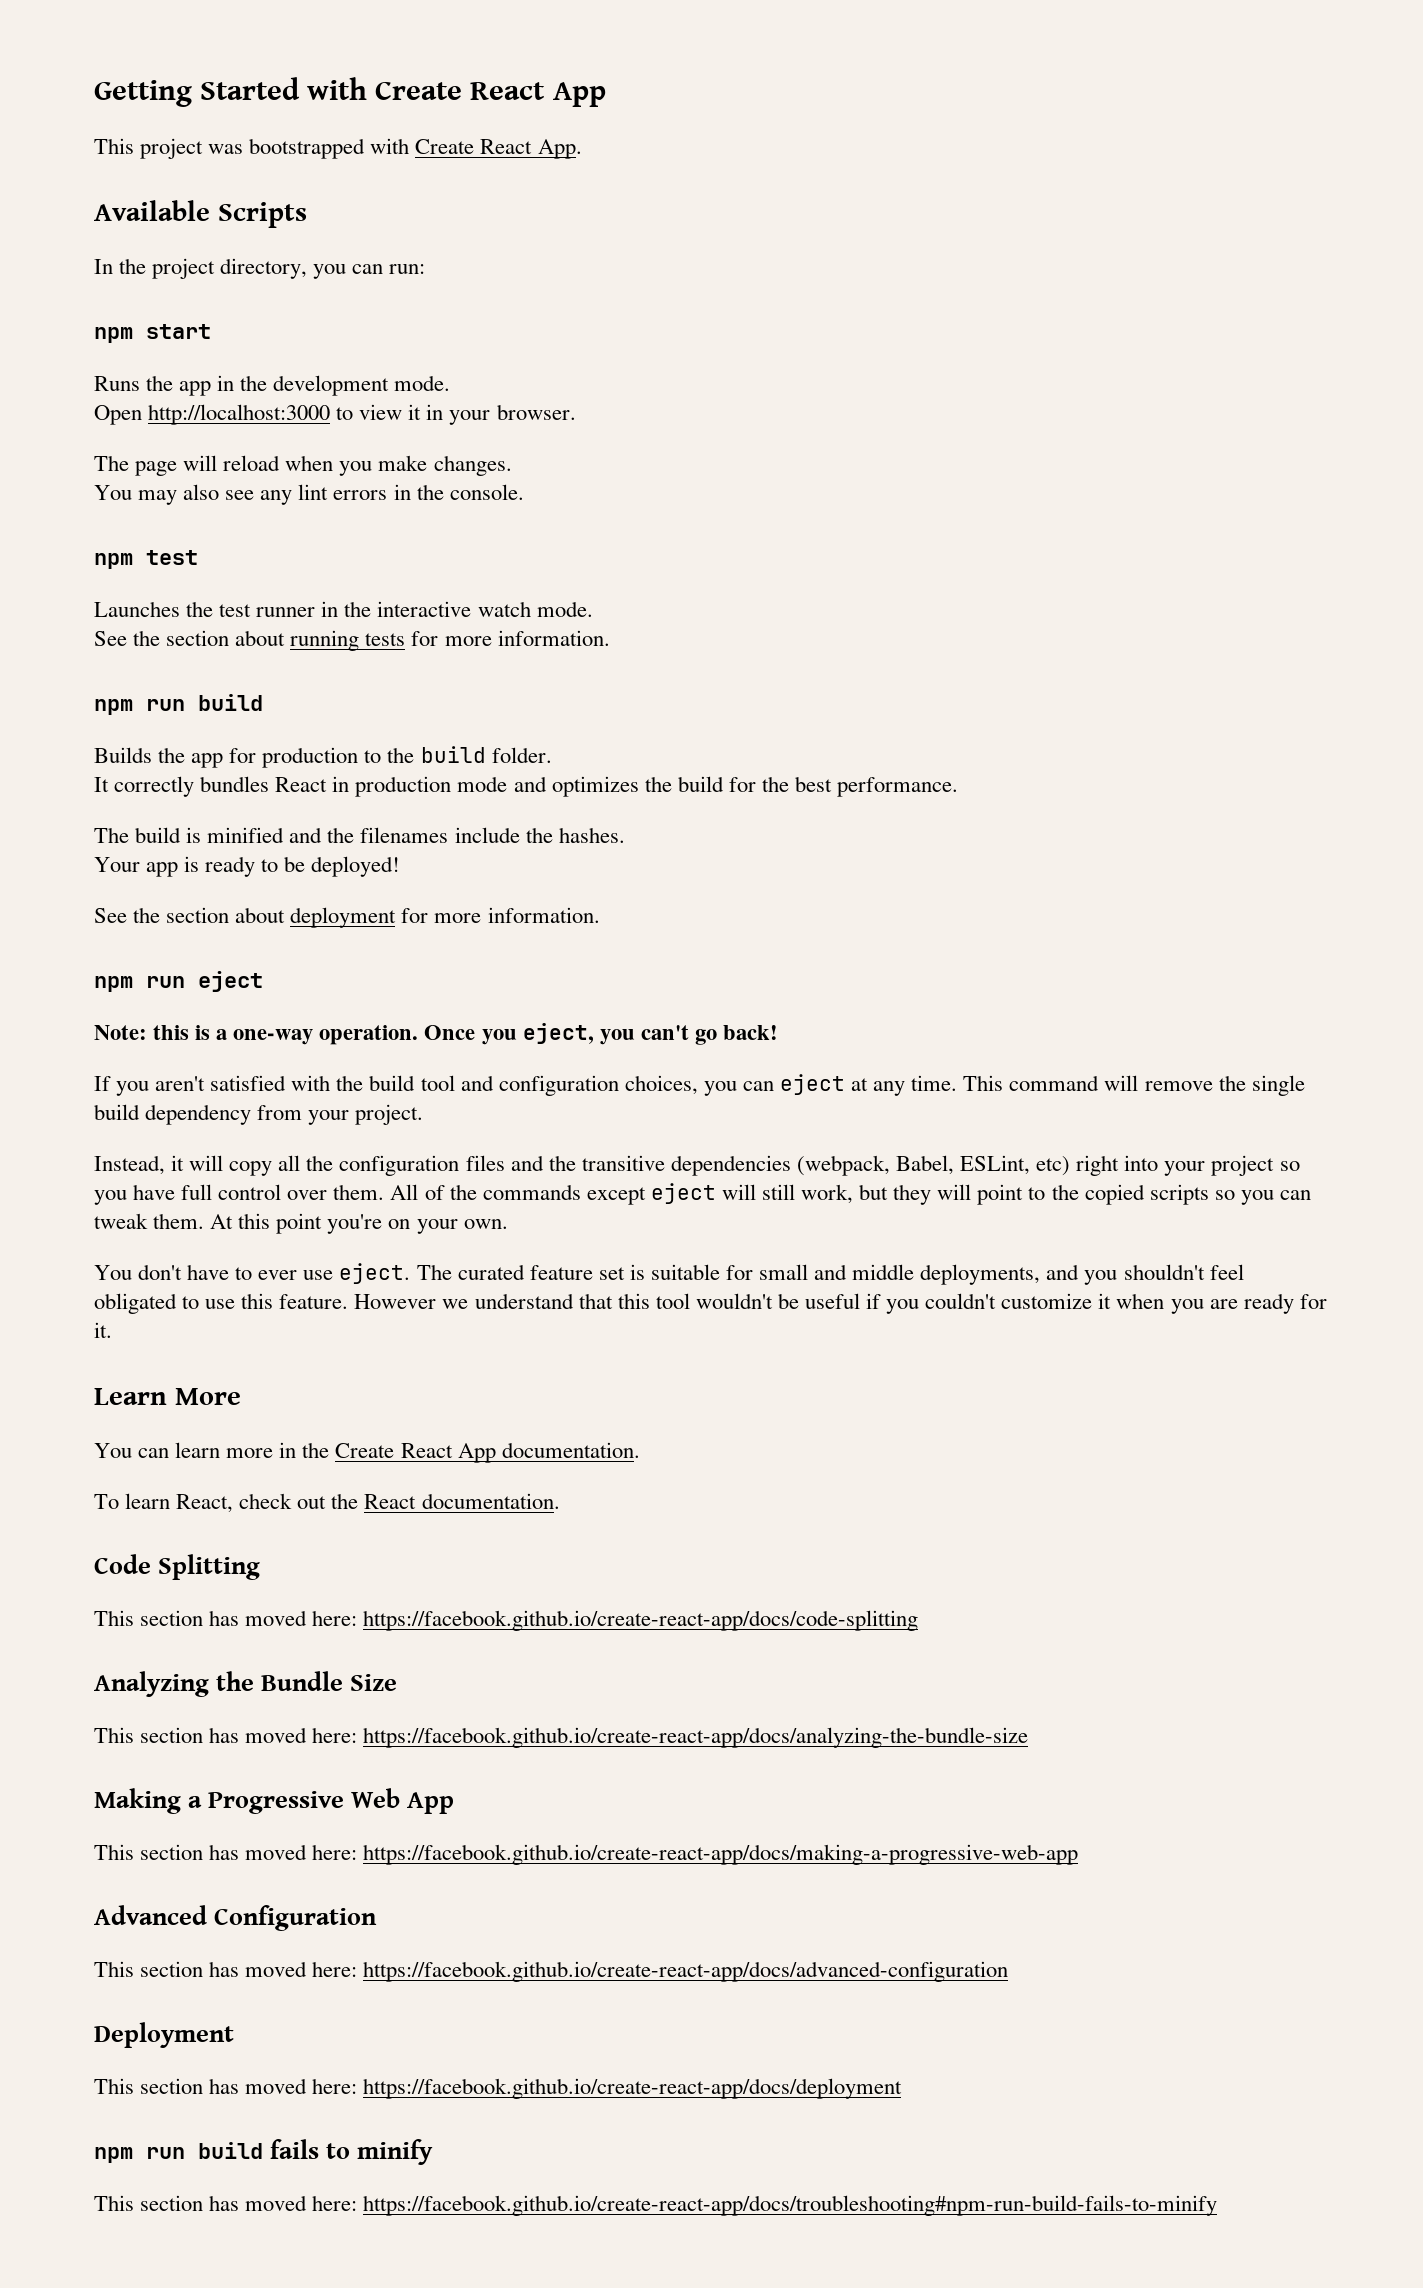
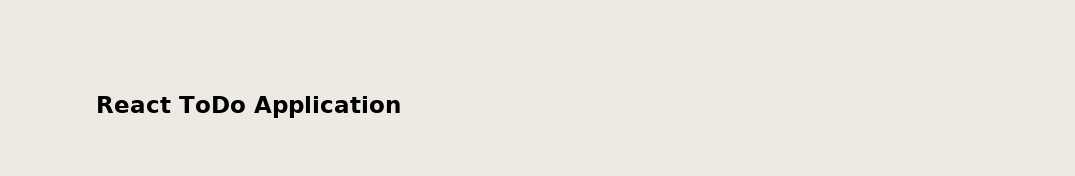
- Getting Started with Create React App
- This project was bootstrapped with Create React App.
- Available Scripts
- In the project directory, you can run:
- npm start
- Runs the app in the development mode.
- Open http://localhost:3000 to view it in your browser.
- The page will reload when you make changes.
- You may also see any lint errors in the console.
- npm test
- Launches the test runner in the interactive watch mode.
- See the section about running tests for more information.
- npm run build
- Builds the app for production to the build folder.
- It correctly bundles React in production mode and optimizes the build for the best performance.
- The build is minified and the filenames include the hashes.
- Your app is ready to be deployed!
- See the section about deployment for more information.
- npm run eject
- Note: this is a one-way operation. Once you eject, you can't go back!
- If you aren't satisfied with the build tool and configuration choices, you can eject at any time. This command will remove the single build dependency from your project.
- Instead, it will copy all the configuration files and the transitive dependencies (webpack, Babel, ESLint, etc) right into your project so you have full control over them. All of the commands except eject will still work, but they will point to the copied scripts so you can tweak them. At this point you're on your own.
- You don't have to ever use eject. The curated feature set is suitable for small and middle deployments, and you shouldn't feel obligated to use this feature. However we understand that this tool wouldn't be useful if you couldn't customize it when you are ready for it.
- Learn More
- You can learn more in the Create React App documentation.
- To learn React, check out the React documentation.
- Code Splitting
- This section has moved here: https://facebook.github.io/create-react-app/docs/code-splitting
- Analyzing the Bundle Size
- This section has moved here: https://facebook.github.io/create-react-app/docs/analyzing-the-bundle-size
- Making a Progressive Web App
- This section has moved here: https://facebook.github.io/create-react-app/docs/making-a-progressive-web-app
- Advanced Configuration
- This section has moved here: https://facebook.github.io/create-react-app/docs/advanced-configuration
- Deployment
- This section has moved here: https://facebook.github.io/create-react-app/docs/deployment
- npm run build fails to minify
- This section has moved here: https://facebook.github.io/create-react-app/docs/troubleshooting#npm-run-build-fails-to-minify
+ React ToDo Application

